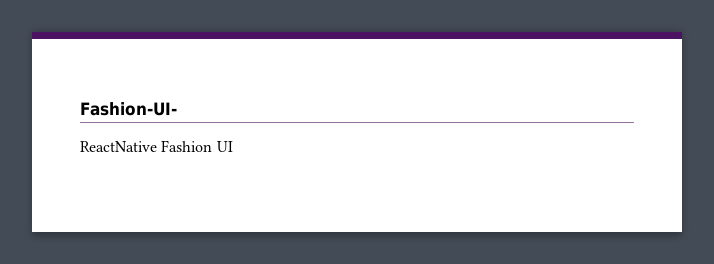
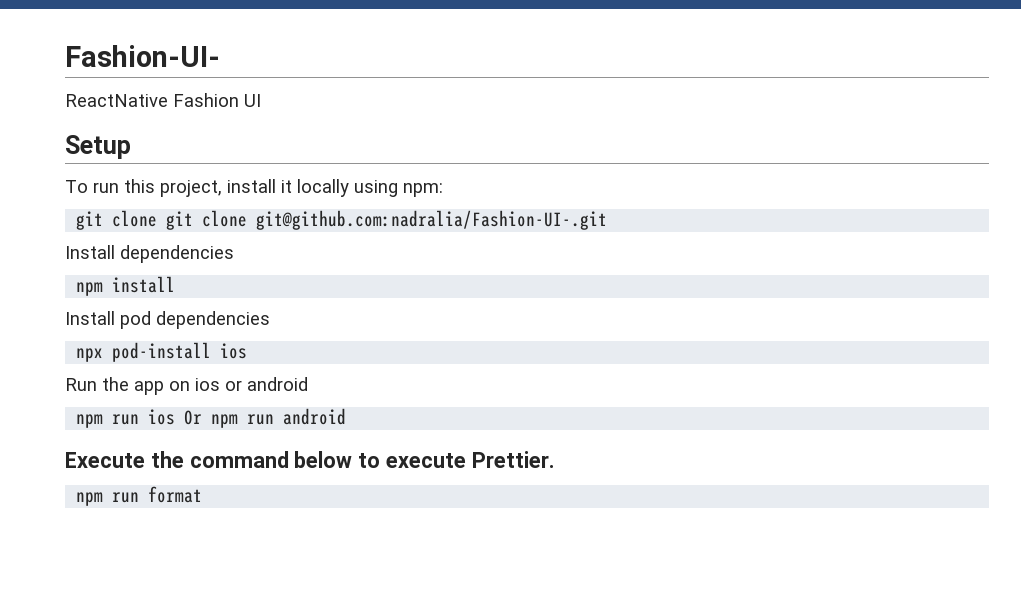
+ Setup
+ To run this project, install it locally using npm:
+ git clone git clone git@github.com:nadralia/Fashion-UI-.git
+ Install dependencies
+ npm install
+ Install pod dependencies
+ npx pod-install ios
+ Run the app on ios or android
+ npm run ios Or npm run android
+ Execute the command below to execute Prettier.
+ npm run format

